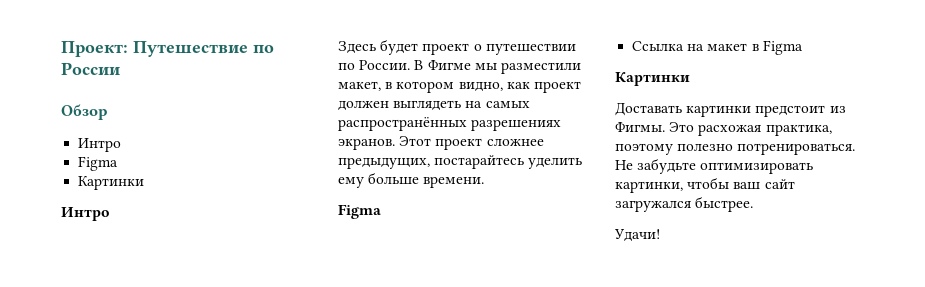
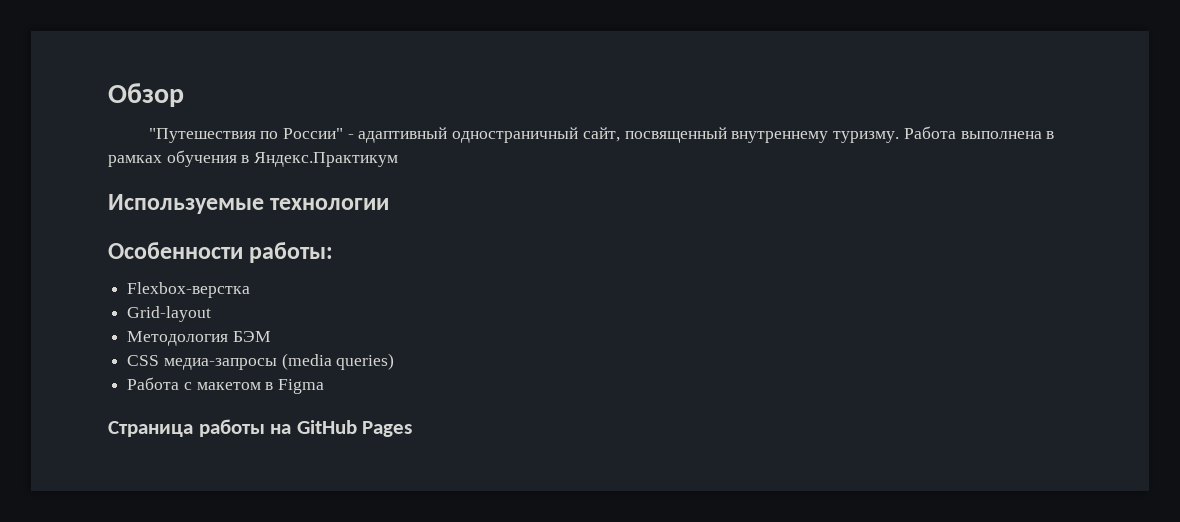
- Проект: Путешествие по России
  Обзор
- Интро
- Figma
- Картинки
- Интро
- Здесь будет проект о путешествии по России. В Фигме мы разместили макет, в котором видно, как проект должен выглядеть на самых распространённых разрешениях экранов. Этот проект сложнее предыдущих, постарайтесь уделить ему больше времени.
- Figma
- Ссылка на макет в Figma
- Картинки
- Доставать картинки предстоит из Фигмы. Это расхожая практика, поэтому полезно потренироваться. Не забудьте оптимизировать картинки, чтобы ваш сайт загружался быстрее.
- Удачи!
+ "Путешествия по России" - адаптивный одностраничный сайт, посвященный внутреннему туризму. Работа выполнена в рамках обучения в Яндекс.Практикум
+ Используемые технологии
+ Особенности работы:
+ Flexbox-верстка
+ Grid-layout
+ Методология БЭМ
+ CSS медиа-запросы (media queries)
+ Работа с макетом в Figma
+ Страница работы на GitHub Pages

